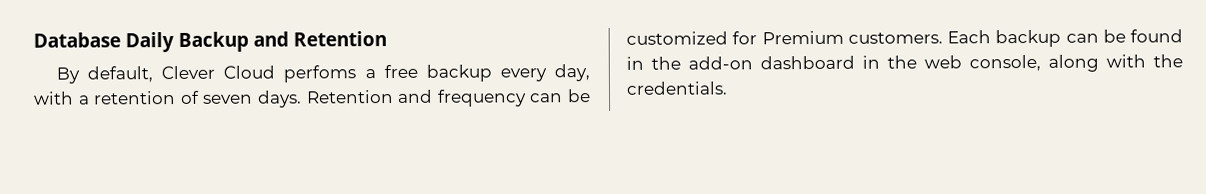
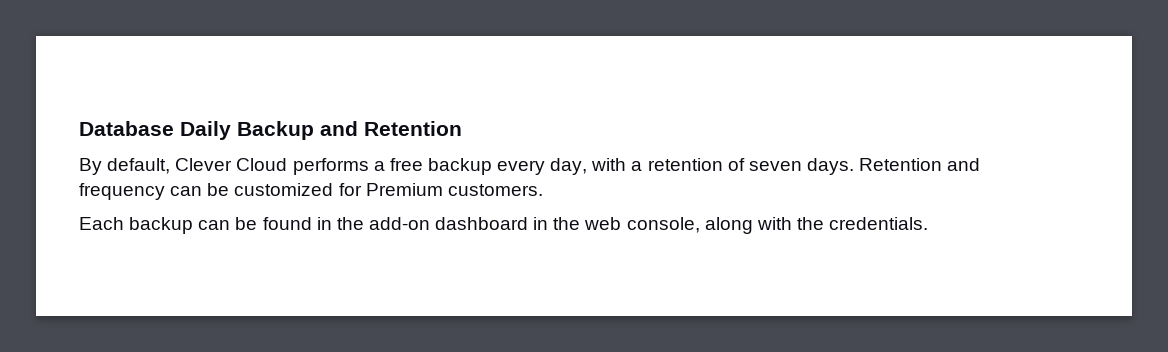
- By default, Clever Cloud perfoms a free backup every day, with a retention of seven days.
+ By default, Clever Cloud performs a free backup every day, with a retention of seven days.
- Retention and frequency can be customized for Premium customers. Each backup can be found in the add-on dashboard in the web console, along with the credentials.
+ Retention and frequency can be customized for Premium customers.
+ Each backup can be found in the add-on dashboard in the web console, along with the credentials.

